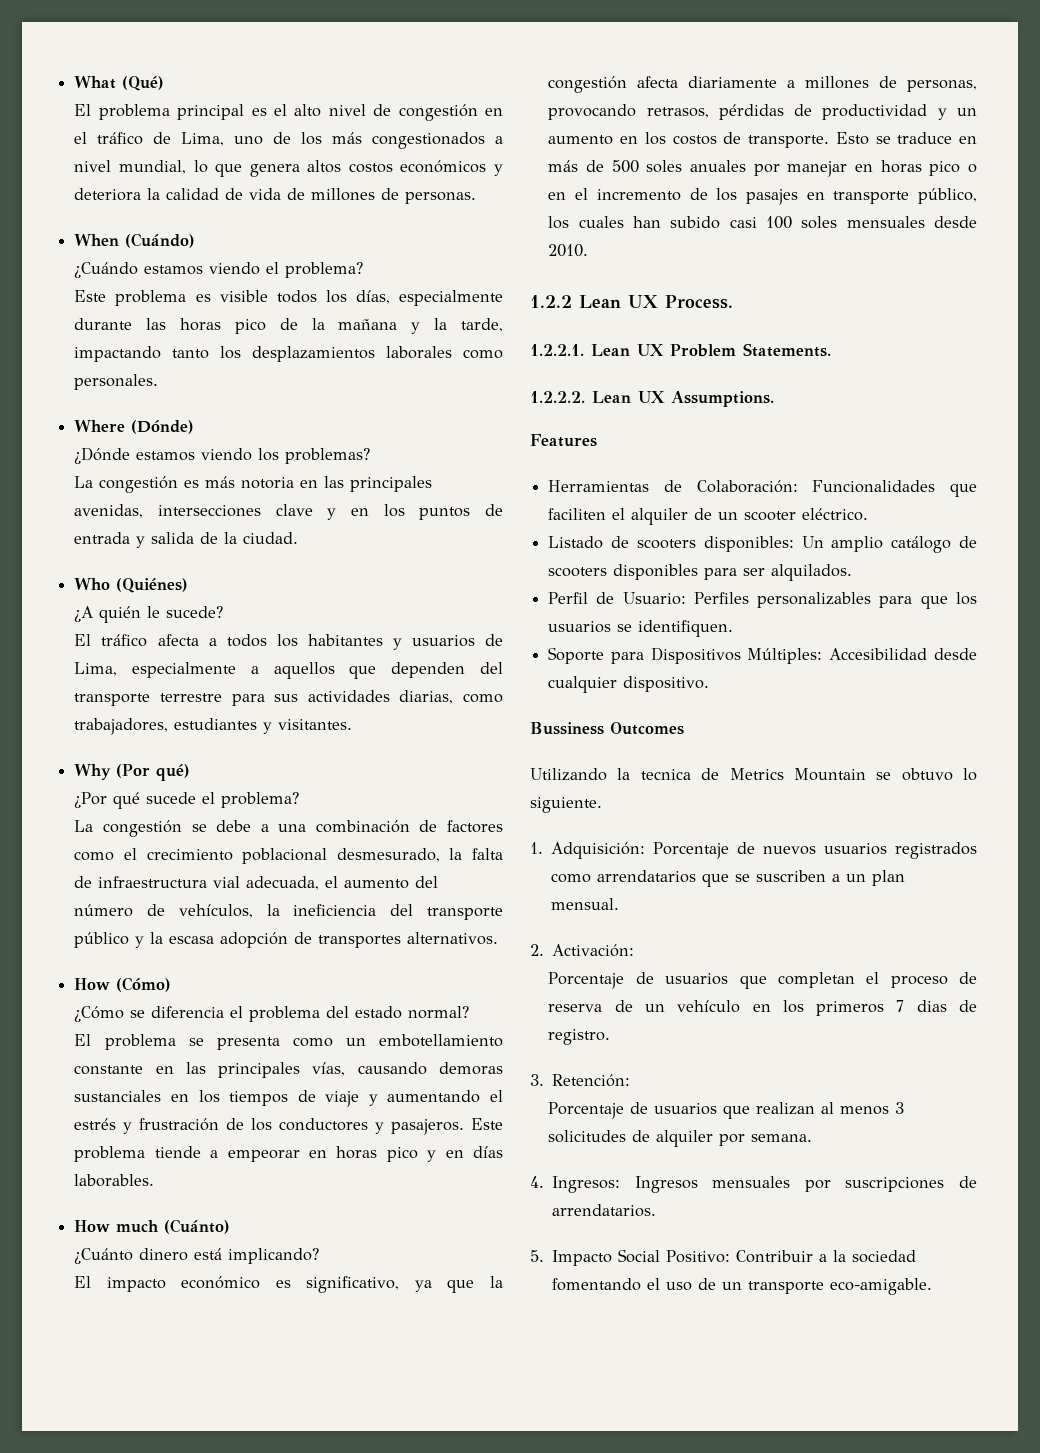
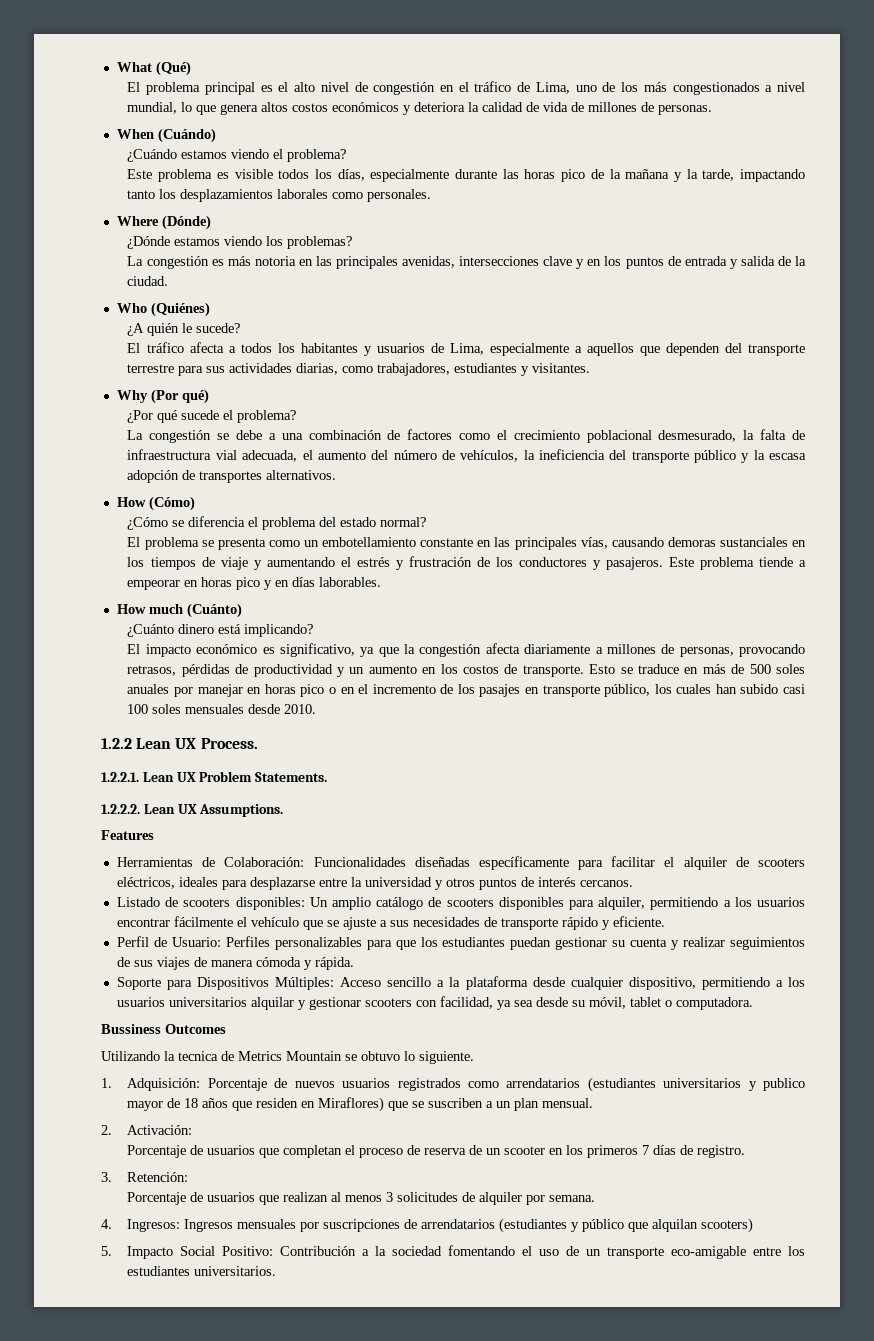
- Herramientas de Colaboración: Funcionalidades que faciliten el alquiler de un scooter eléctrico.
+ Herramientas de Colaboración: Funcionalidades diseñadas específicamente para facilitar el alquiler de scooters eléctricos, ideales para desplazarse entre la universidad y otros puntos de interés cercanos.
- Listado de scooters disponibles: Un amplio catálogo de scooters disponibles para ser alquilados.
+ Listado de scooters disponibles: Un amplio catálogo de scooters disponibles para alquiler, permitiendo a los usuarios encontrar fácilmente el vehículo que se ajuste a sus necesidades de transporte rápido y eficiente.
- Perfil de Usuario: Perfiles personalizables para que los usuarios se identifiquen.
- Soporte para Dispositivos Múltiples: Accesibilidad desde cualquier dispositivo.
+ Perfil de Usuario: Perfiles personalizables para que los estudiantes puedan gestionar su cuenta y realizar seguimientos de sus viajes de manera cómoda y rápida.
+ Soporte para Dispositivos Múltiples: Acceso sencillo a la plataforma desde cualquier dispositivo, permitiendo a los usuarios universitarios alquilar y gestionar scooters con facilidad, ya sea desde su móvil, tablet o computadora.
- 1. Adquisición: Porcentaje de nuevos usuarios registrados como arrendatarios que se suscriben a un plan mensual.
+ 1. Adquisición: Porcentaje de nuevos usuarios registrados como arrendatarios (estudiantes universitarios y publico mayor de 18 años que residen en Miraflores) que se suscriben a un plan mensual.
- Porcentaje de usuarios que completan el proceso de reserva de un vehículo en los primeros 7 dias de registro.
+ Porcentaje de usuarios que completan el proceso de reserva de un scooter en los primeros 7 días de registro.
- 4. Ingresos: Ingresos mensuales por suscripciones de arrendatarios.
+ 4. Ingresos: Ingresos mensuales por suscripciones de arrendatarios (estudiantes y público que alquilan scooters)
- 5. Impacto Social Positivo: Contribuir a la sociedad fomentando el uso de un transporte eco-amigable.
+ 5. Impacto Social Positivo: Contribución a la sociedad fomentando el uso de un transporte eco-amigable entre los estudiantes universitarios.

